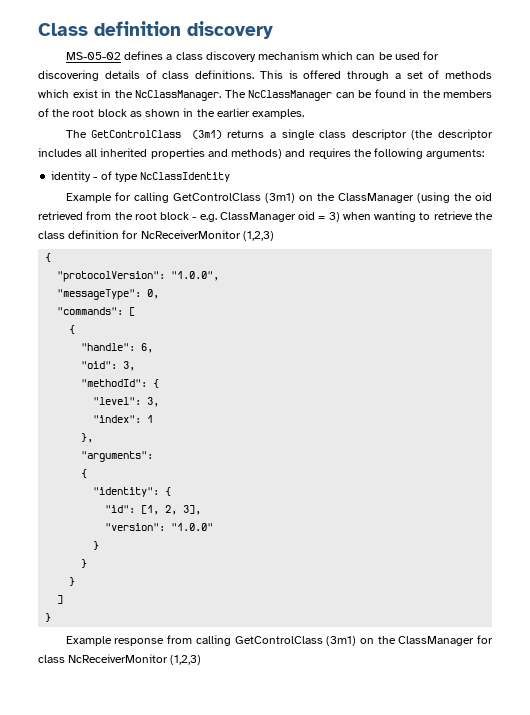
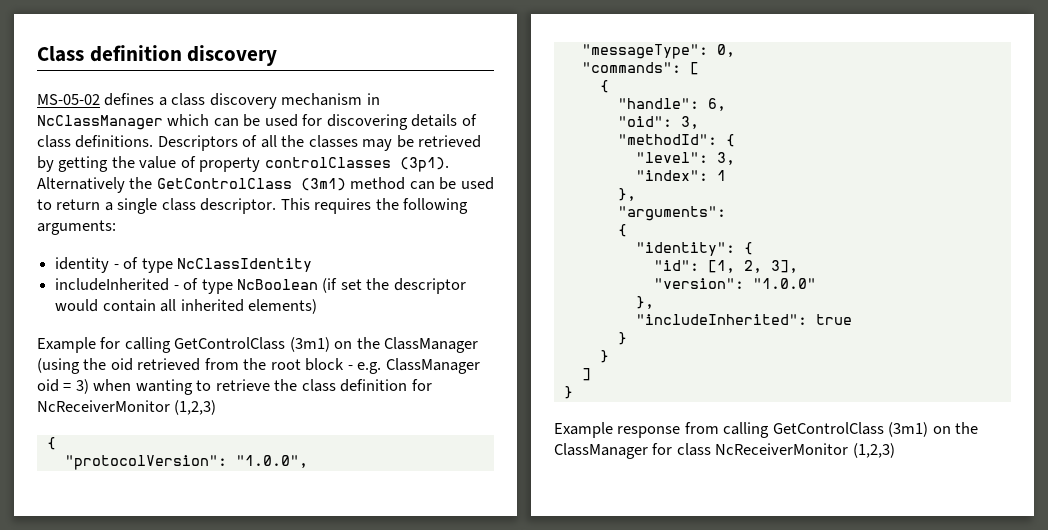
- MS-05-02 defines a class discovery mechanism which can be used for discovering details of class definitions.
+ MS-05-02 defines a class discovery mechanism in NcClassManager which can be used for discovering details of class definitions.
- This is offered through a set of methods which exist in the NcClassManager. The NcClassManager can be found in the members of the root block as shown in the earlier examples.
- The GetControlClass (3m1) returns a single class descriptor (the descriptor includes all inherited properties and methods) and requires the following arguments:
+ Descriptors of all the classes may be retrieved by getting the value of property controlClasses (3p1). Alternatively the GetControlClass (3m1) method can be used to return a single class descriptor. This requires the following arguments:
+ includeInherited - of type NcBoolean (if set the descriptor would contain all inherited elements)
  "version": "1.0.0"
- }
+ },
+ "includeInherited": true

